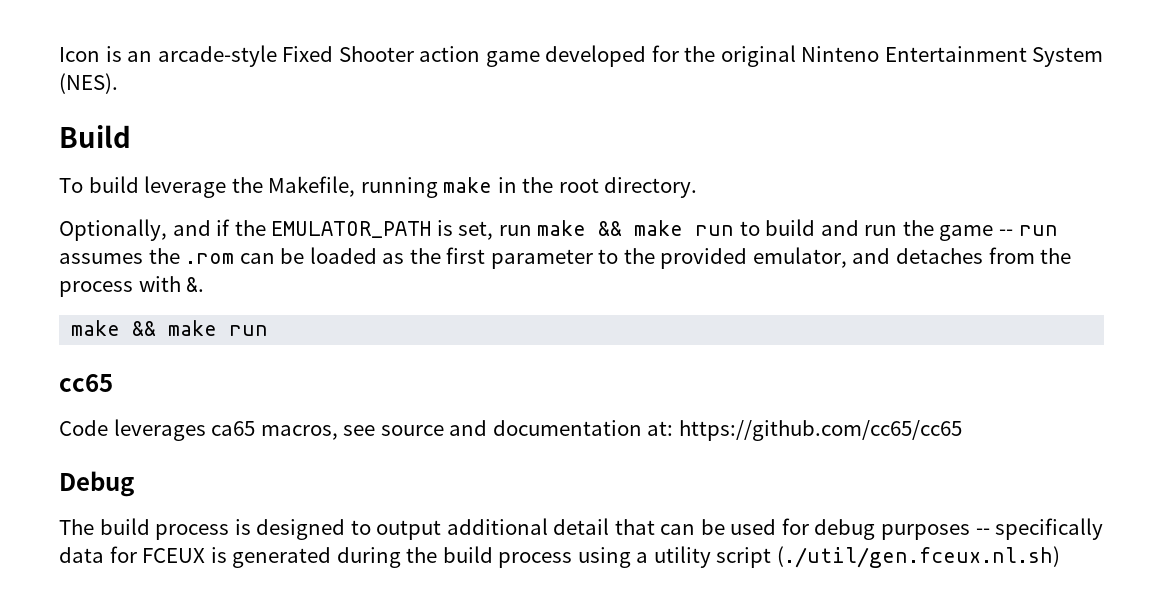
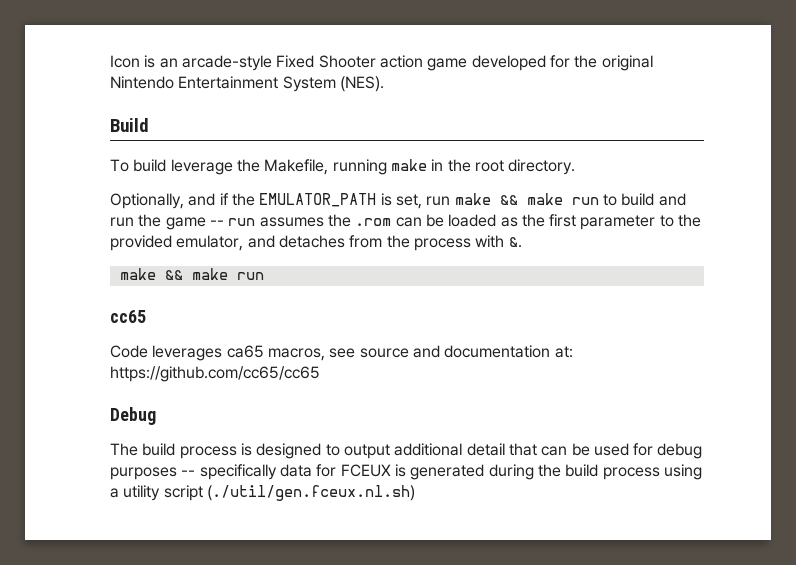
- Icon is an arcade-style Fixed Shooter action game developed for the original Ninteno Entertainment System (NES).
+ Icon is an arcade-style Fixed Shooter action game developed for the original Nintendo Entertainment System (NES).

